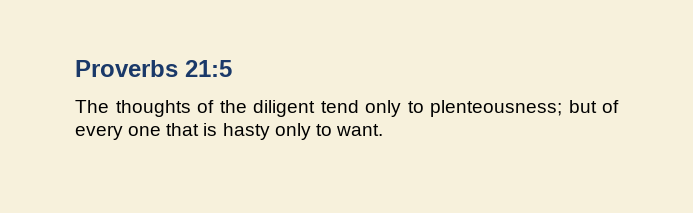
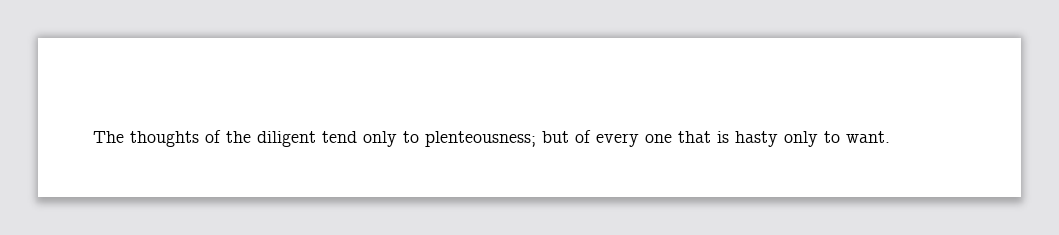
- Proverbs 21:5

